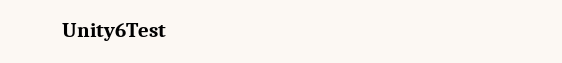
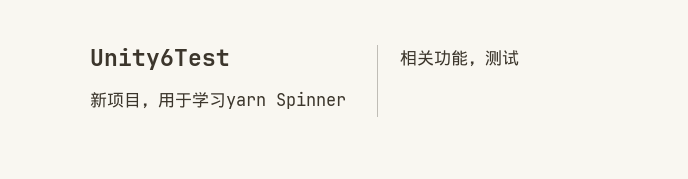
+ 新项目，用于学习yarn Spinner相关功能，测试

